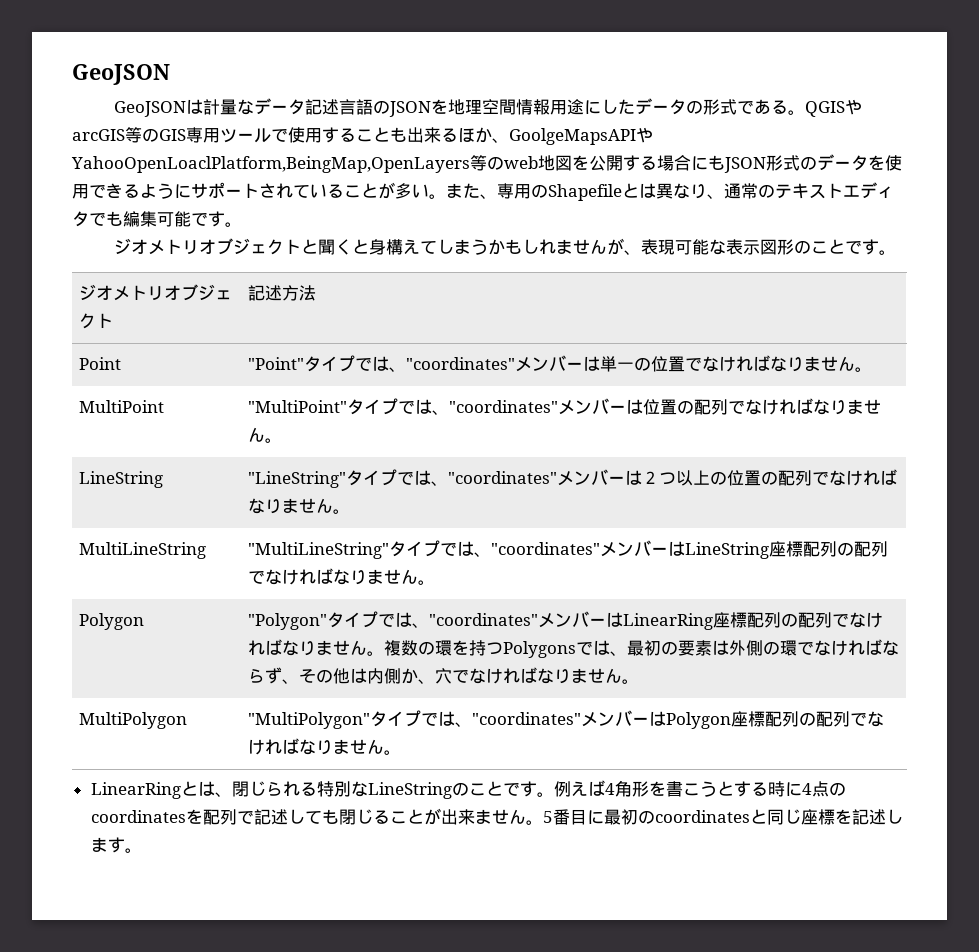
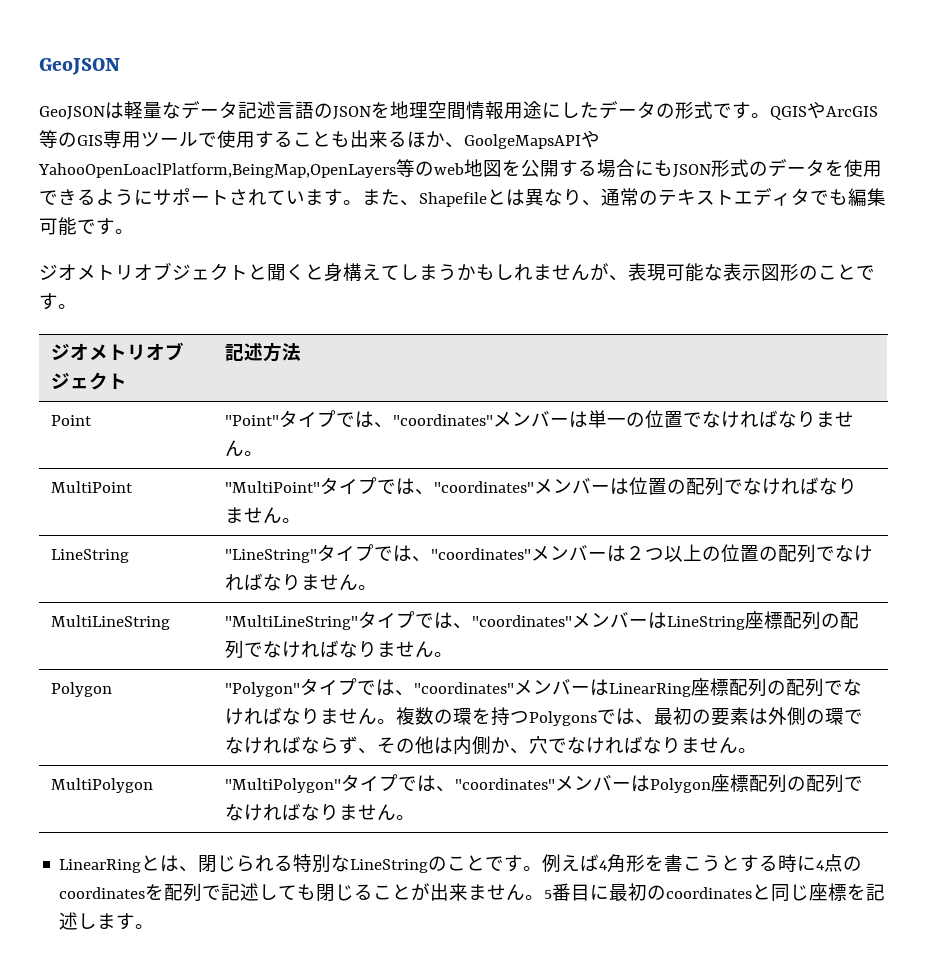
- GeoJSONは計量なデータ記述言語のJSONを地理空間情報用途にしたデータの形式である。
+ GeoJSONは軽量なデータ記述言語のJSONを地理空間情報用途にしたデータの形式です。
- QGISやarcGIS等のGIS専用ツールで使用することも出来るほか、GoolgeMapsAPIやYahooOpenLoaclPlatform,BeingMap,OpenLayers等のweb地図を公開する場合にもJSON形式のデータを使用できるようにサポートされていることが多い。
+ QGISやArcGIS等のGIS専用ツールで使用することも出来るほか、GoolgeMapsAPIやYahooOpenLoaclPlatform,BeingMap,OpenLayers等のweb地図を公開する場合にもJSON形式のデータを使用できるようにサポートされています。
- また、専用のShapefileとは異なり、通常のテキストエディタでも編集可能です。
+ また、Shapefileとは異なり、通常のテキストエディタでも編集可能です。

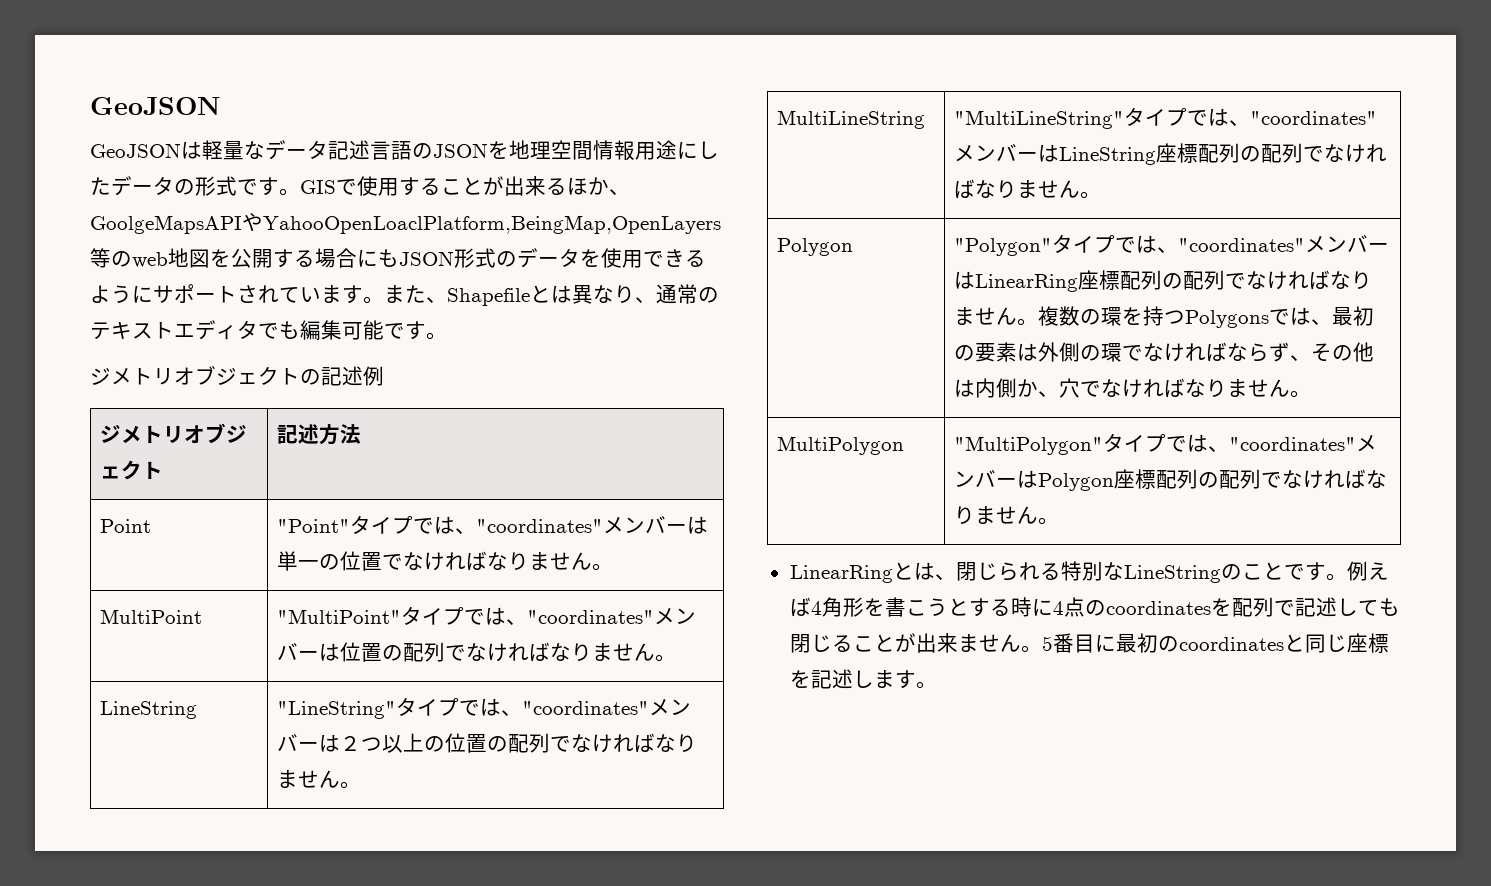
- QGISやArcGIS等のGIS専用ツールで使用することも出来るほか、GoolgeMapsAPIやYahooOpenLoaclPlatform,BeingMap,OpenLayers等のweb地図を公開する場合にもJSON形式のデータを使用できるようにサポートされています。
+ GISで使用することが出来るほか、GoolgeMapsAPIやYahooOpenLoaclPlatform,BeingMap,OpenLayers等のweb地図を公開する場合にもJSON形式のデータを使用できるようにサポートされています。
- ジオメトリオブジェクトと聞くと身構えてしまうかもしれませんが、表現可能な表示図形のことです。
- ジオメトリオブジェクト | 記述方法
+ ジメトリオブジェクトの記述例
+ ジメトリオブジェクト | 記述方法

